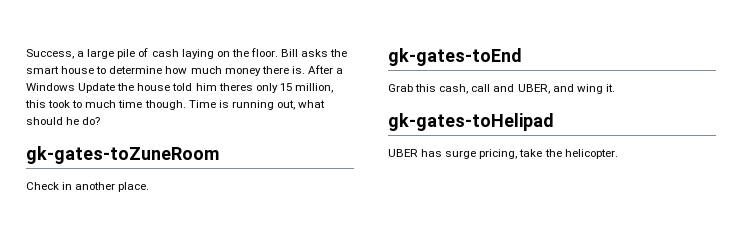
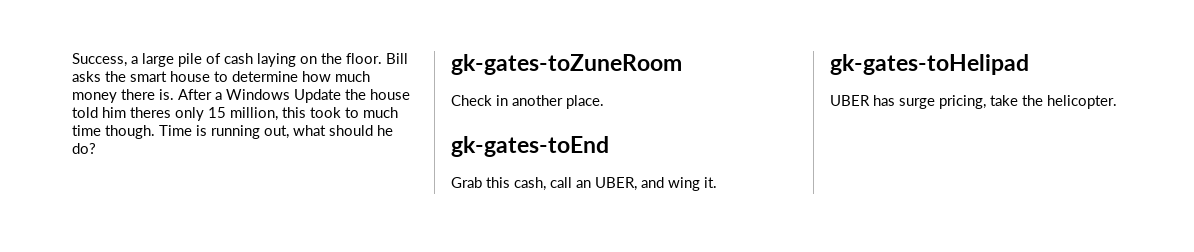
- Grab this cash, call and UBER, and wing it.
+ Grab this cash, call an UBER, and wing it.

